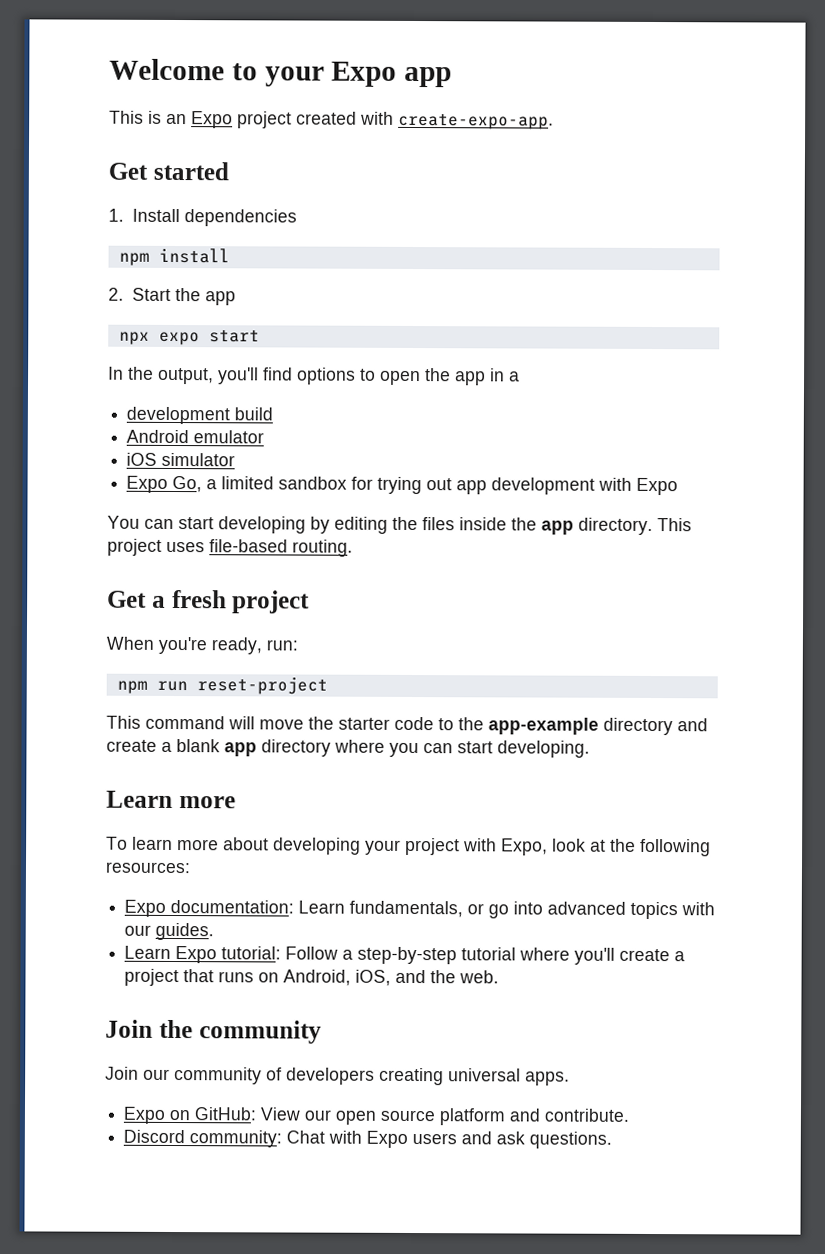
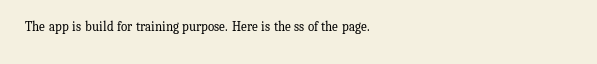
- Welcome to your Expo app
- This is an Expo project created with create-expo-app.
- Get started
- 1. Install dependencies
- npm install
- 2. Start the app
- npx expo start
- In the output, you'll find options to open the app in a
- development build
- Android emulator
- iOS simulator
- Expo Go, a limited sandbox for trying out app development with Expo
- You can start developing by editing the files inside the app directory. This project uses file-based routing.
- Get a fresh project
- When you're ready, run:
- npm run reset-project
- This command will move the starter code to the app-example directory and create a blank app directory where you can start developing.
- Learn more
- To learn more about developing your project with Expo, look at the following resources:
- Expo documentation: Learn fundamentals, or go into advanced topics with our guides.
- Learn Expo tutorial: Follow a step-by-step tutorial where you'll create a project that runs on Android, iOS, and the web.
- Join the community
- Join our community of developers creating universal apps.
- Expo on GitHub: View our open source platform and contribute.
- Discord community: Chat with Expo users and ask questions.
+ The app is build for training purpose. Here is the ss of the page.

